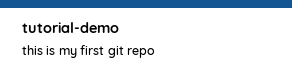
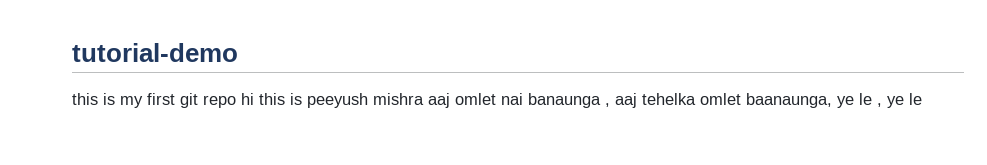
- this is my first git repo
+ this is my first git repo hi this is peeyush mishra aaj omlet nai banaunga , aaj tehelka omlet baanaunga, ye le , ye le

